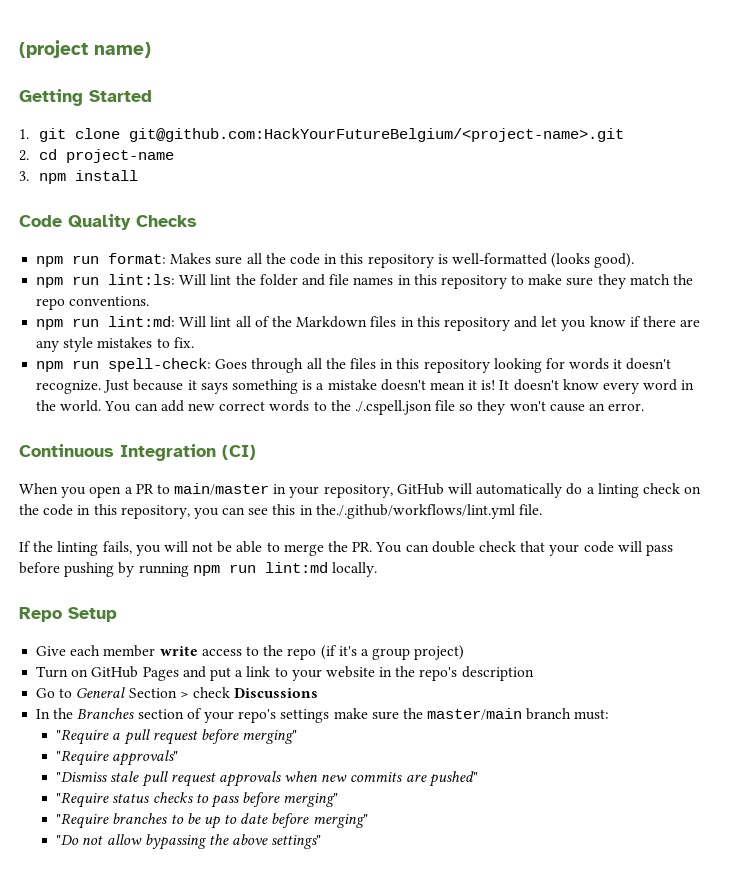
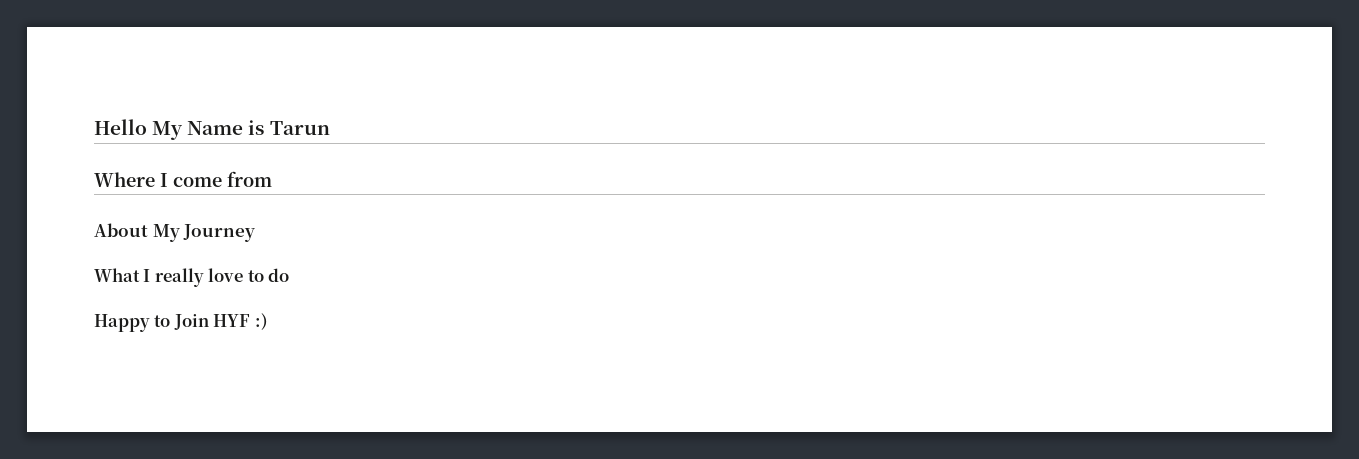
- (project name)
- Getting Started
- 1. git clone git@github.com:HackYourFutureBelgium/<project-name>.git
- 2. cd project-name
- 3. npm install
- Code Quality Checks
- npm run format: Makes sure all the code in this repository is well-formatted (looks good).
- npm run lint:ls: Will lint the folder and file names in this repository to make sure they match the repo conventions.
- npm run lint:md: Will lint all of the Markdown files in this repository and let you know if there are any style mistakes to fix.
- npm run spell-check: Goes through all the files in this repository looking for words it doesn't recognize. Just because it says something is a mistake doesn't mean it is! It doesn't know every word in the world. You can add new correct words to the ./.cspell.json file so they won't cause an error.
- Continuous Integration (CI)
- When you open a PR to main/master in your repository, GitHub will automatically do a linting check on the code in this repository, you can see this in the./.github/workflows/lint.yml file.
- If the linting fails, you will not be able to merge the PR. You can double check that your code will pass before pushing by running npm run lint:md locally.
- Repo Setup
- Give each member write access to the repo (if it's a group project)
- Turn on GitHub Pages and put a link to your website in the repo's description
- Go to General Section > check Discussions
- In the Branches section of your repo's settings make sure the master/main branch must:
- "Require a pull request before merging"
- "Require approvals"
- "Dismiss stale pull request approvals when new commits are pushed"
- "Require status checks to pass before merging"
- "Require branches to be up to date before merging"
- "Do not allow bypassing the above settings"
+ Hello My Name is Tarun
+ Where I come from
+ About My Journey
+ What I really love to do
+ Happy to Join HYF :)

